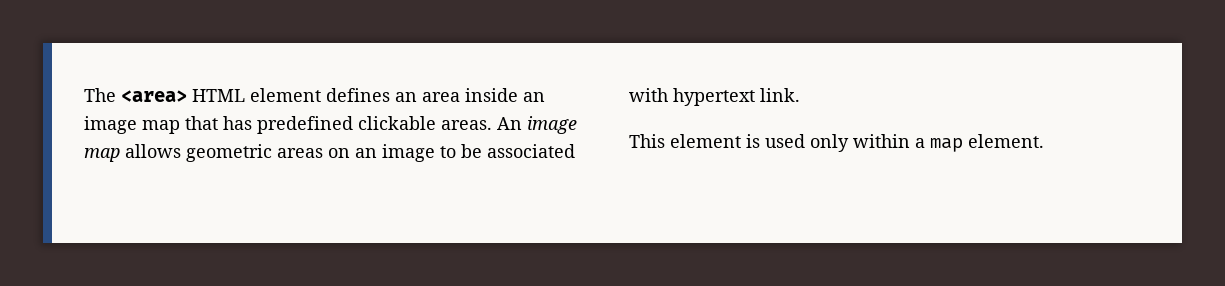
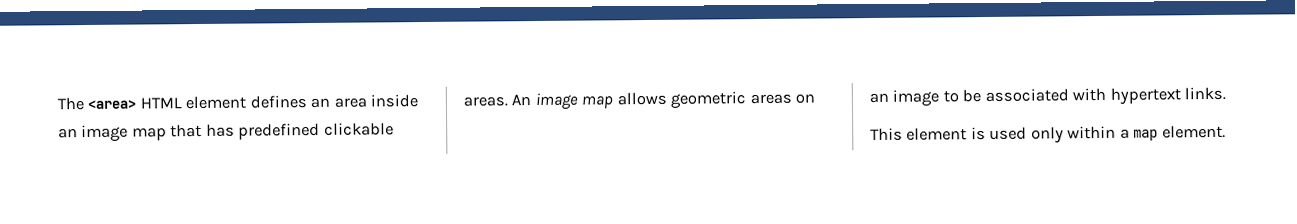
- An image map allows geometric areas on an image to be associated with hypertext link.
+ An image map allows geometric areas on an image to be associated with hypertext links.

